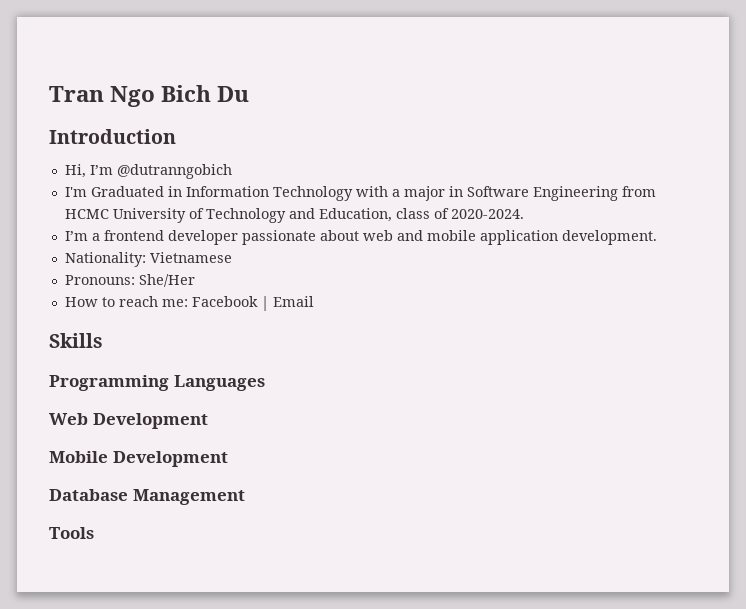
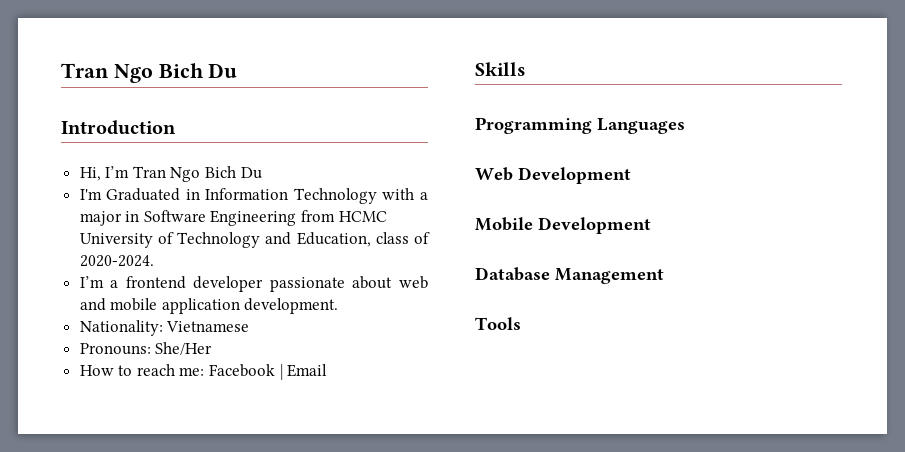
- Hi, I’m @dutranngobich
+ Hi, I’m Tran Ngo Bich Du

